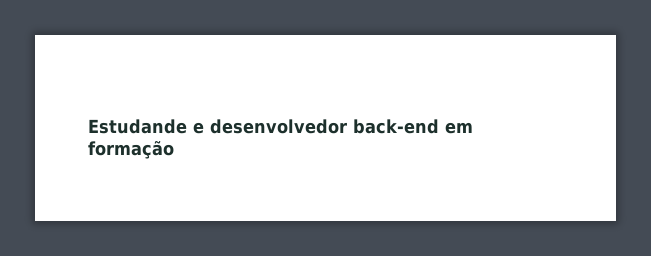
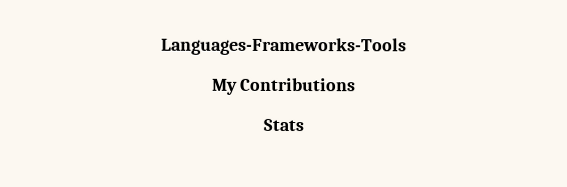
- Estudande e desenvolvedor back-end em formação
+ Languages-Frameworks-Tools
+ My Contributions
+ Stats

